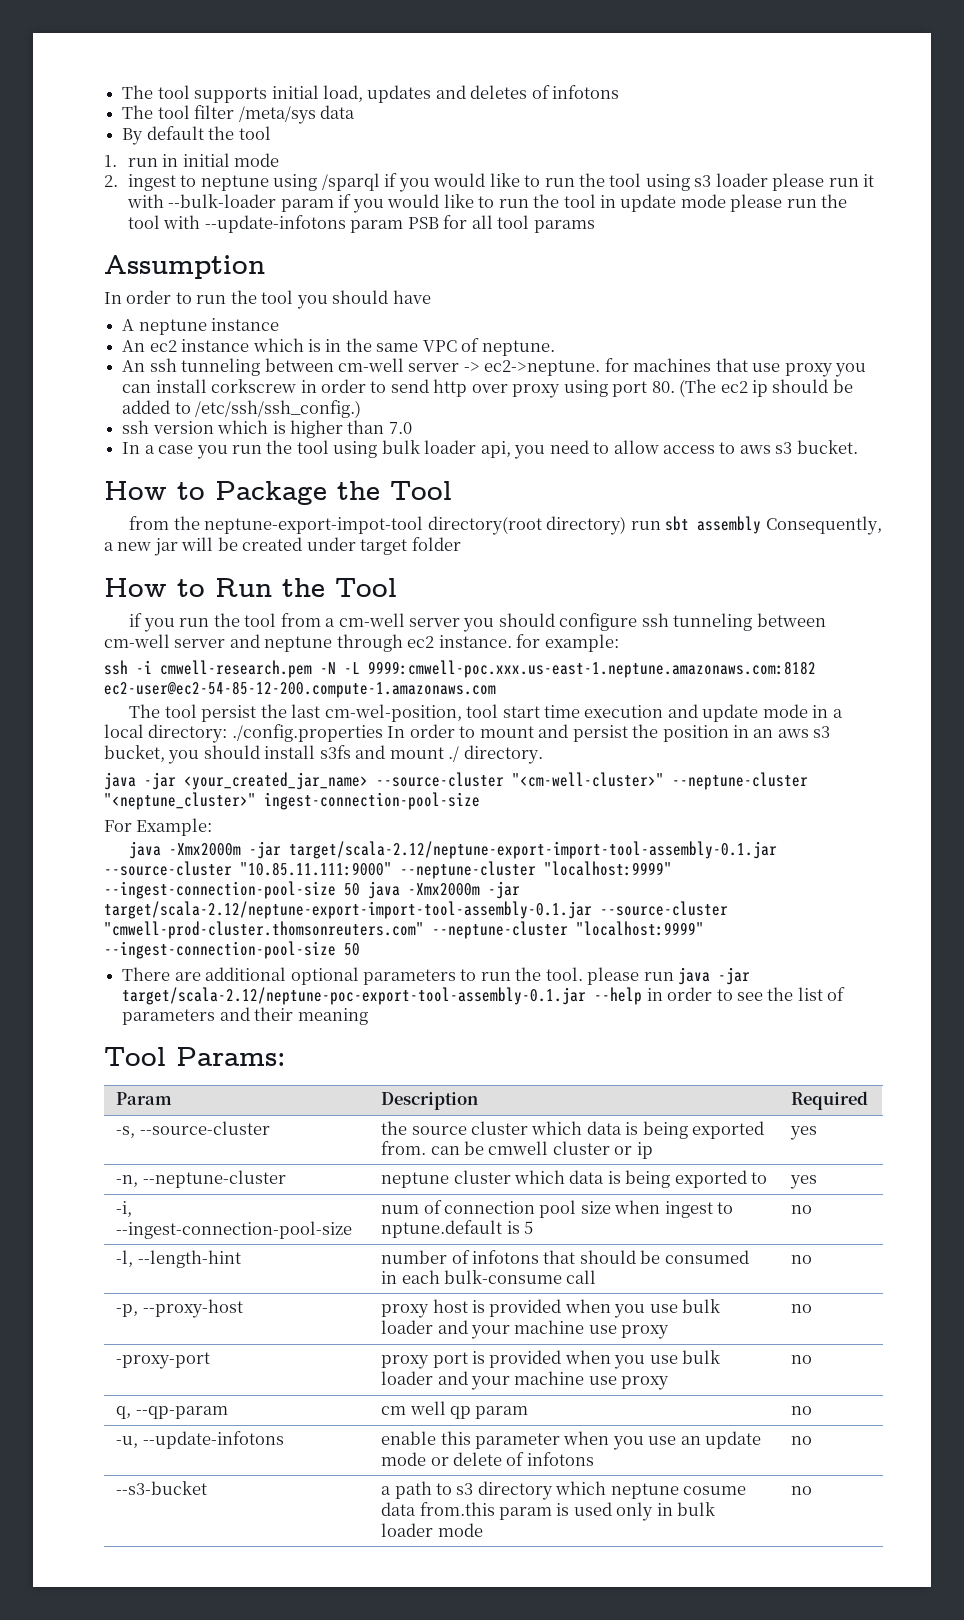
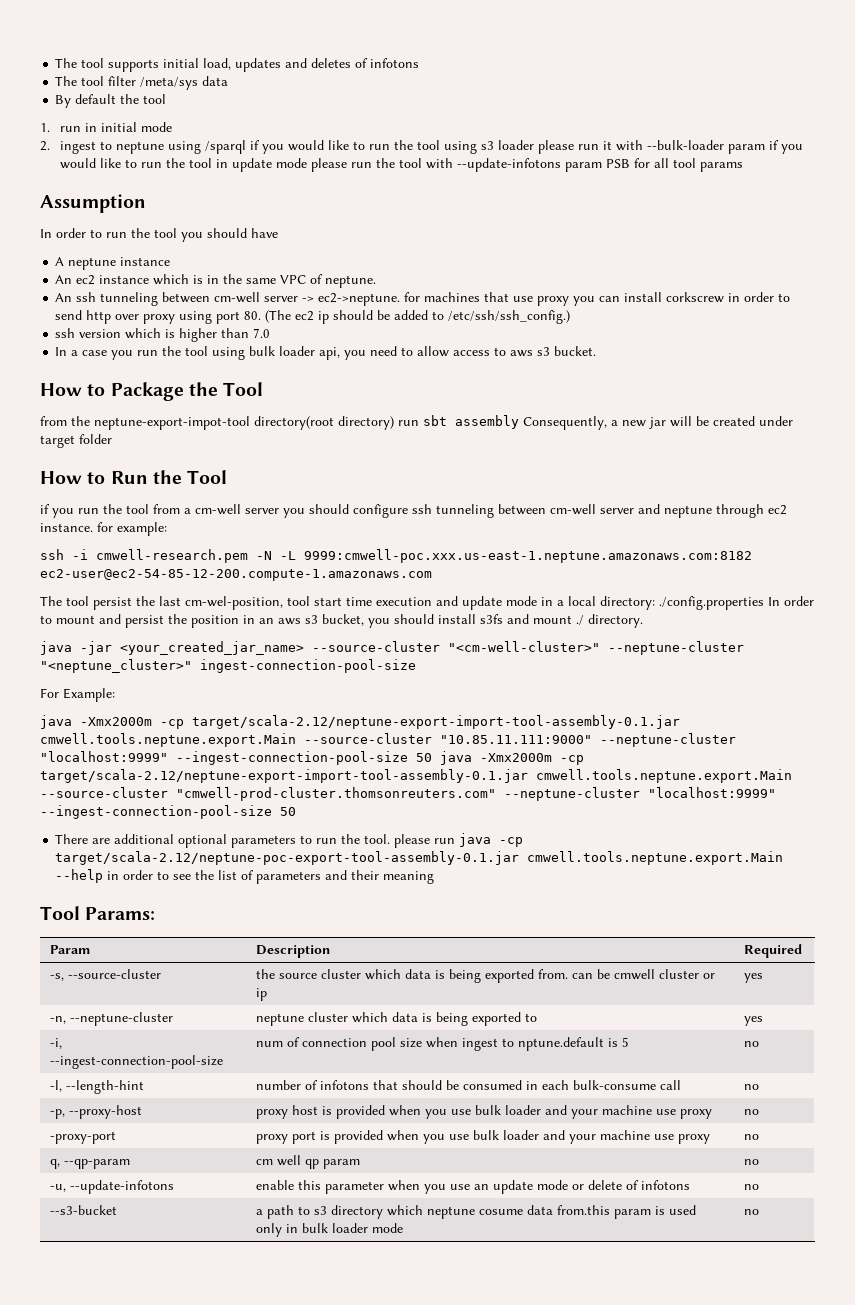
- java -Xmx2000m -jar target/scala-2.12/neptune-export-import-tool-assembly-0.1.jar --source-cluster "10.85.11.111:9000" --neptune-cluster "localhost:9999" --ingest-connection-pool-size 50 java -Xmx2000m -jar target/scala-2.12/neptune-export-import-tool-assembly-0.1.jar --source-cluster "cmwell-prod-cluster.thomsonreuters.com" --neptune-cluster "localhost:9999" --ingest-connection-pool-size 50
+ java -Xmx2000m -cp target/scala-2.12/neptune-export-import-tool-assembly-0.1.jar cmwell.tools.neptune.export.Main --source-cluster "10.85.11.111:9000" --neptune-cluster "localhost:9999" --ingest-connection-pool-size 50 java -Xmx2000m -cp target/scala-2.12/neptune-export-import-tool-assembly-0.1.jar cmwell.tools.neptune.export.Main --source-cluster "cmwell-prod-cluster.thomsonreuters.com" --neptune-cluster "localhost:9999" --ingest-connection-pool-size 50
- There are additional optional parameters to run the tool. please run java -jar target/scala-2.12/neptune-poc-export-tool-assembly-0.1.jar --help in order to see the list of parameters and their meaning
+ There are additional optional parameters to run the tool. please run java -cp target/scala-2.12/neptune-poc-export-tool-assembly-0.1.jar cmwell.tools.neptune.export.Main --help in order to see the list of parameters and their meaning

